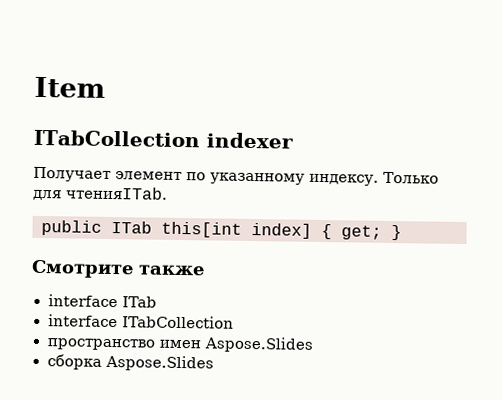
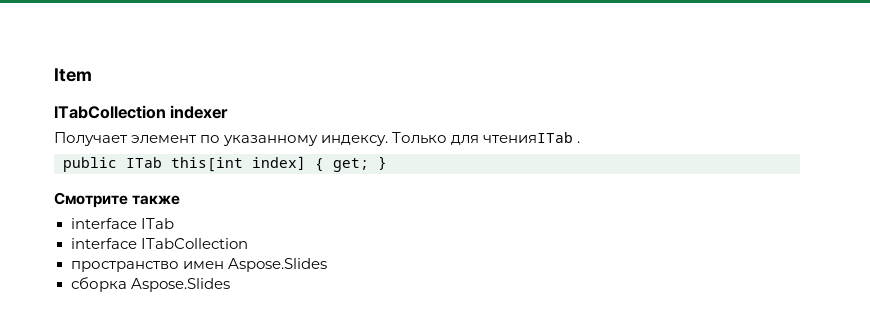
- Только для чтенияITab.
+ Только для чтенияITab .

